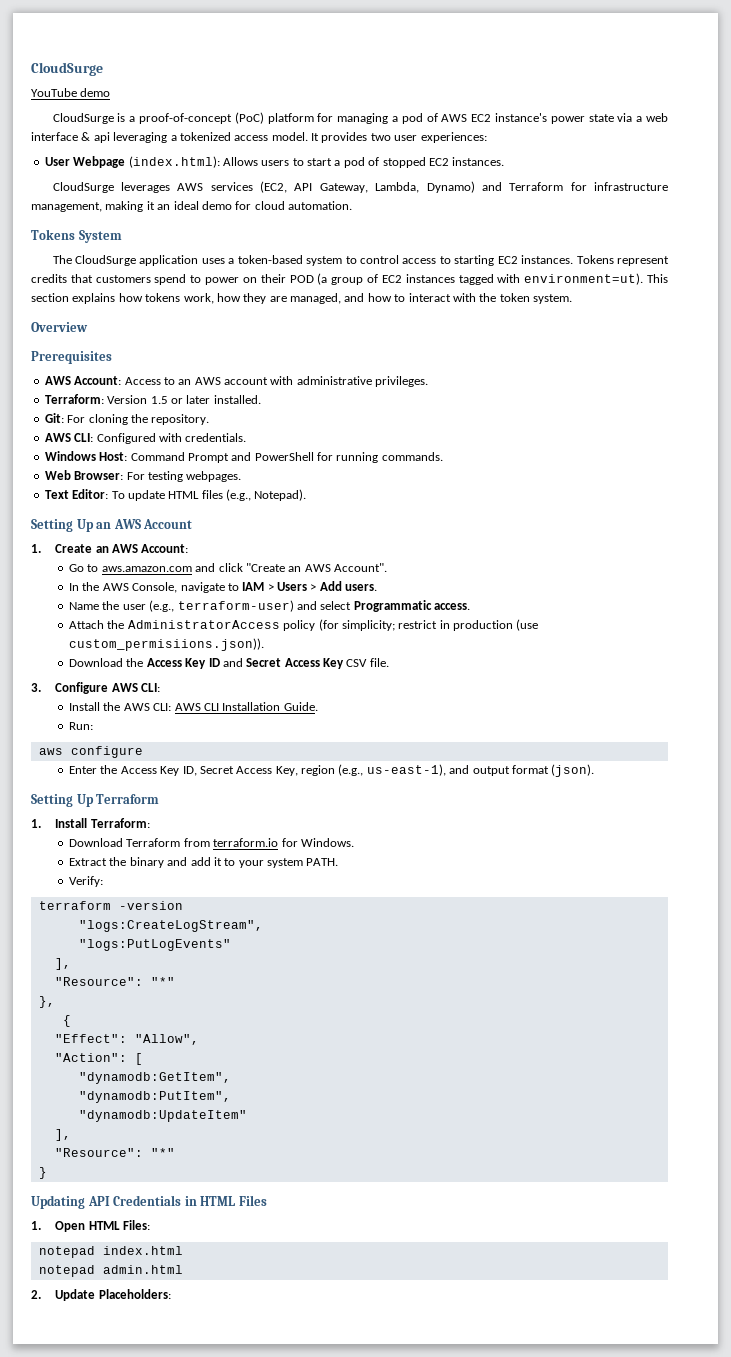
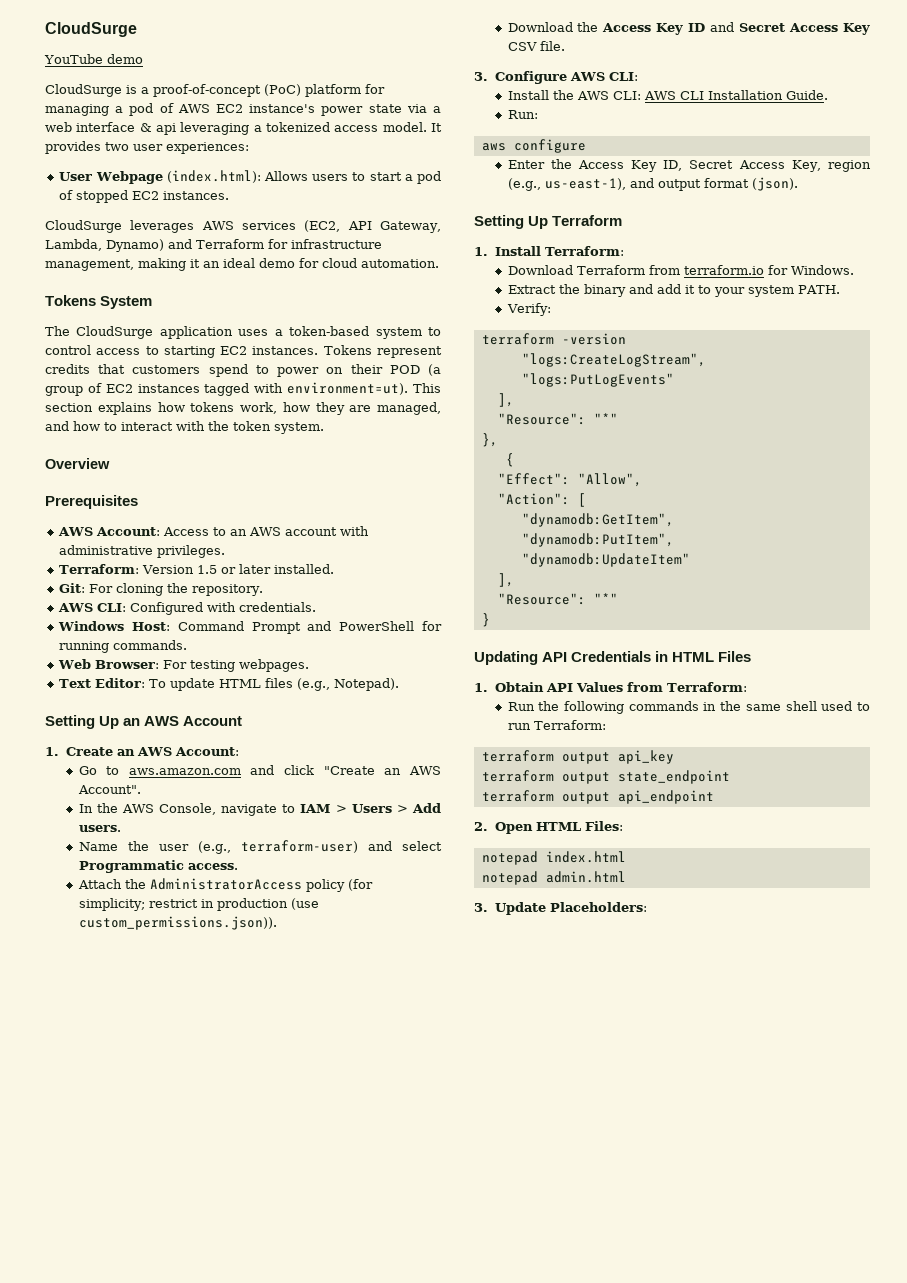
- Attach the AdministratorAccess policy (for simplicity; restrict in production (use custom_permisiions.json)).
+ Attach the AdministratorAccess policy (for simplicity; restrict in production (use custom_permissions.json)).
- 1. Open HTML Files:
+ 1. Obtain API Values from Terraform:
+ Run the following commands in the same shell used to run Terraform:
+ terraform output api_key
+ terraform output state_endpoint
+ terraform output api_endpoint
+ 2. Open HTML Files:
- 2. Update Placeholders:
+ 3. Update Placeholders:

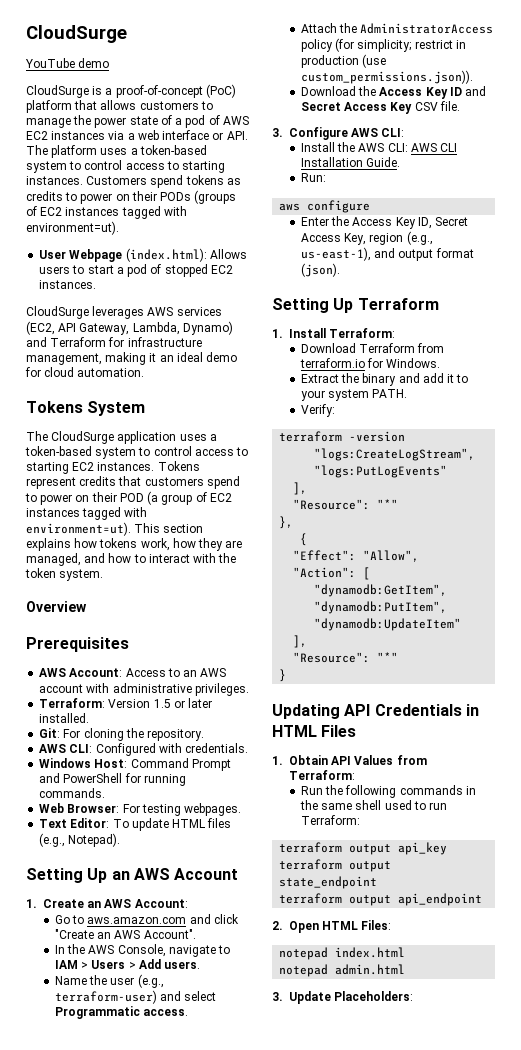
- CloudSurge is a proof-of-concept (PoC) platform for managing a pod of AWS EC2 instance's power state via a web interface & api leveraging a tokenized access model. It provides two user experiences:
+ CloudSurge is a proof-of-concept (PoC) platform that allows customers to manage the power state of a pod of AWS EC2 instances via a web interface or API. The platform uses a token-based system to control access to starting instances. Customers spend tokens as credits to power on their PODs (groups of EC2 instances tagged with environment=ut).

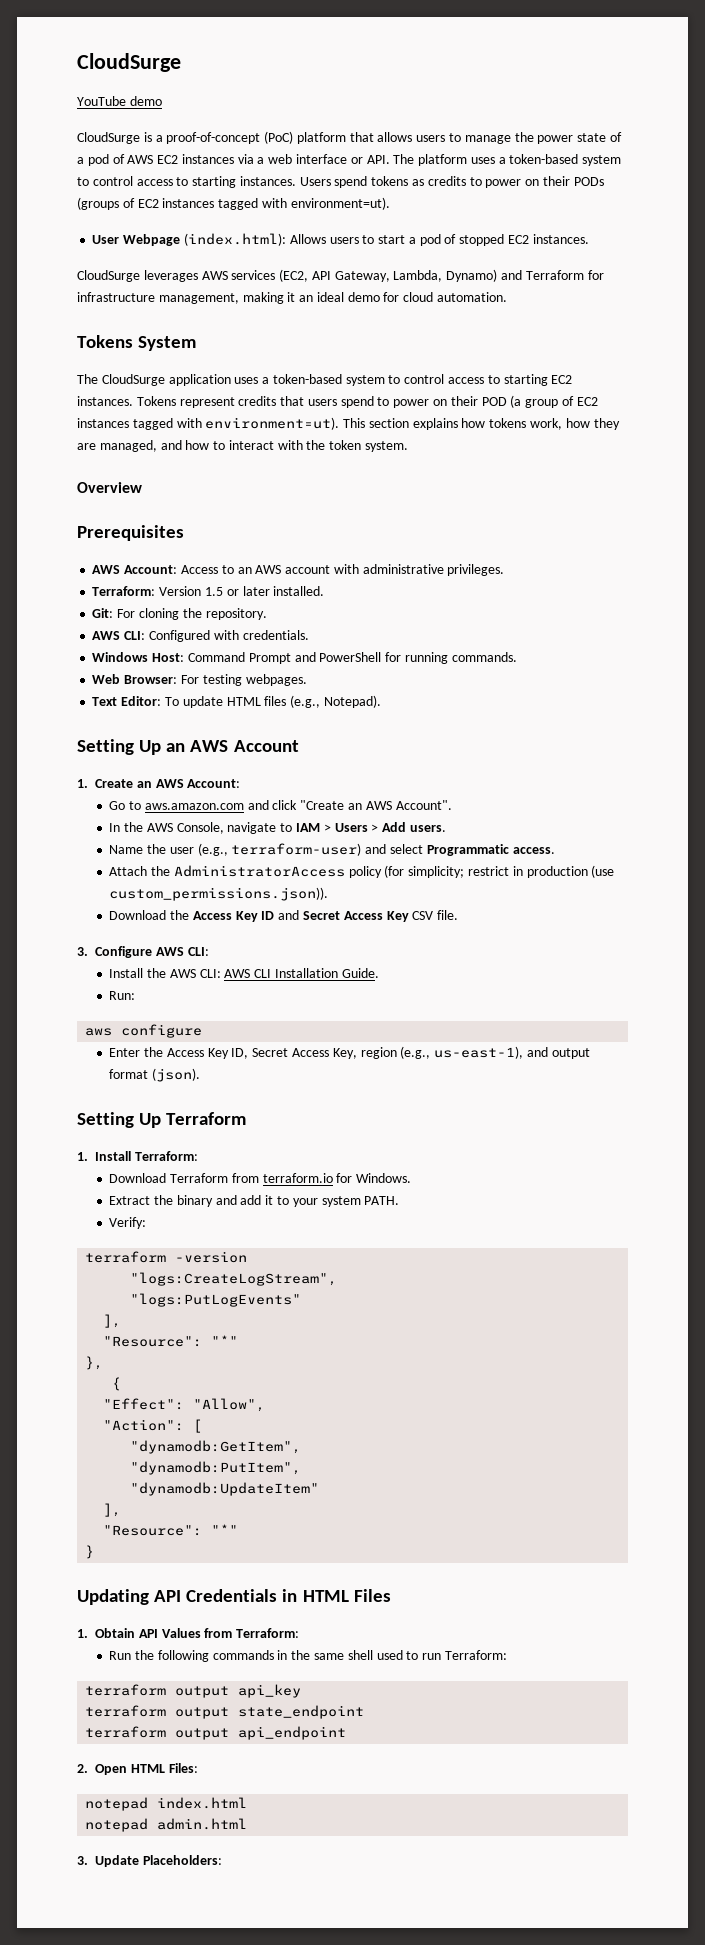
- CloudSurge is a proof-of-concept (PoC) platform that allows customers to manage the power state of a pod of AWS EC2 instances via a web interface or API. The platform uses a token-based system to control access to starting instances.
+ CloudSurge is a proof-of-concept (PoC) platform that allows users to manage the power state of a pod of AWS EC2 instances via a web interface or API. The platform uses a token-based system to control access to starting instances.
- Customers spend tokens as credits to power on their PODs (groups of EC2 instances tagged with environment=ut).
+ Users spend tokens as credits to power on their PODs (groups of EC2 instances tagged with environment=ut).
- Tokens represent credits that customers spend to power on their POD (a group of EC2 instances tagged with environment=ut).
+ Tokens represent credits that users spend to power on their POD (a group of EC2 instances tagged with environment=ut).

